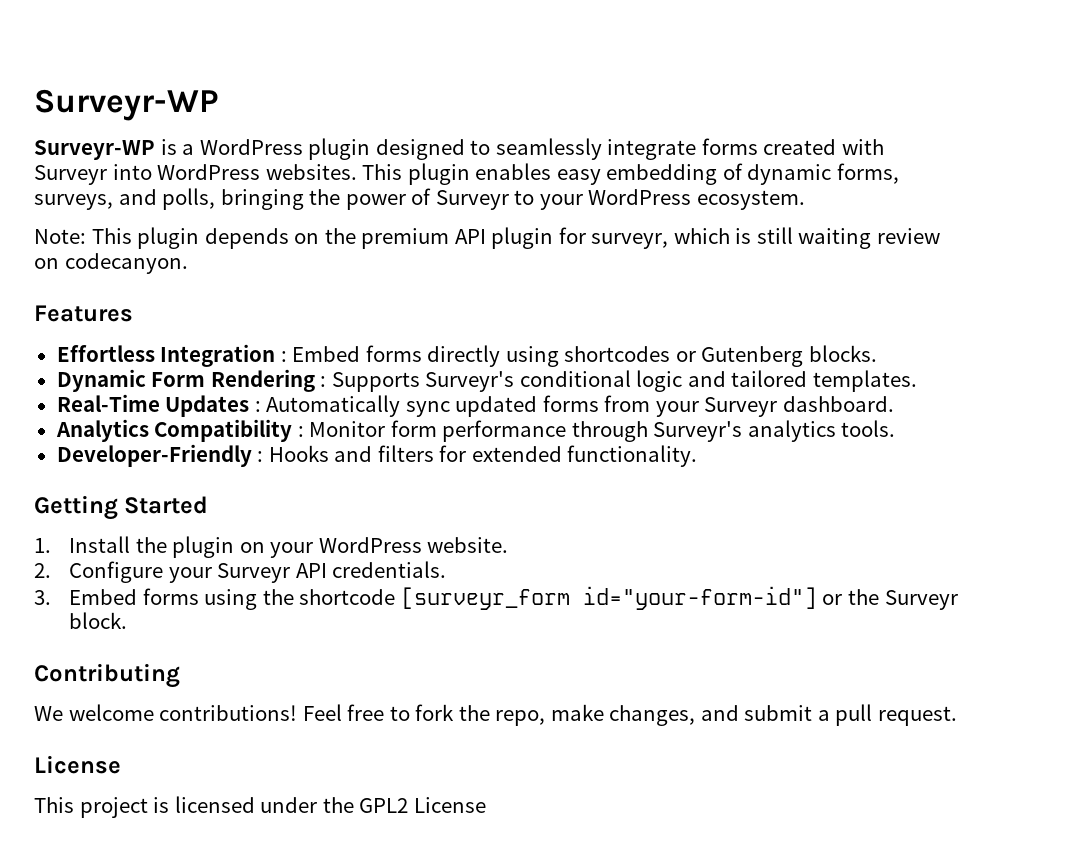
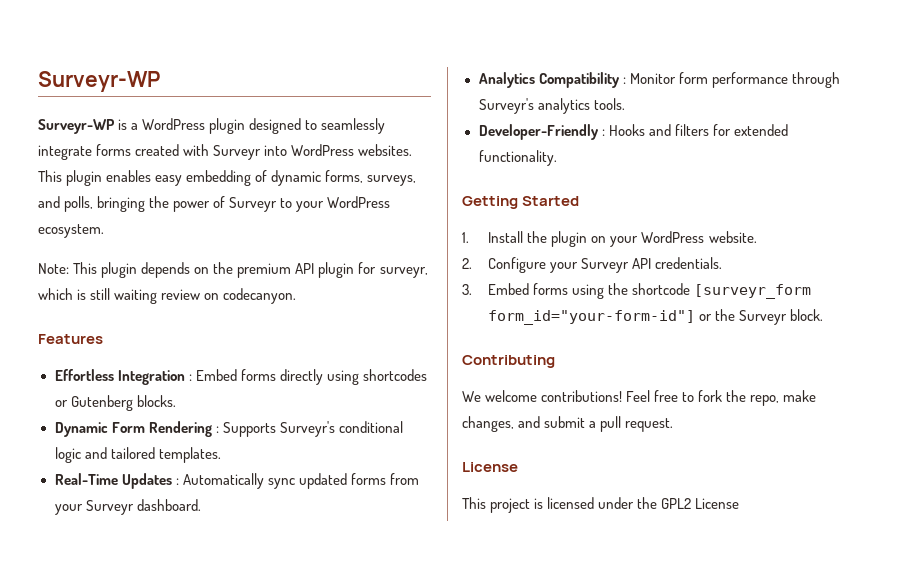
- 3. Embed forms using the shortcode [surveyr_form id="your-form-id"] or the Surveyr block.
+ 3. Embed forms using the shortcode [surveyr_form form_id="your-form-id"] or the Surveyr block.

